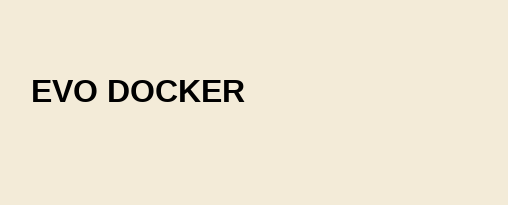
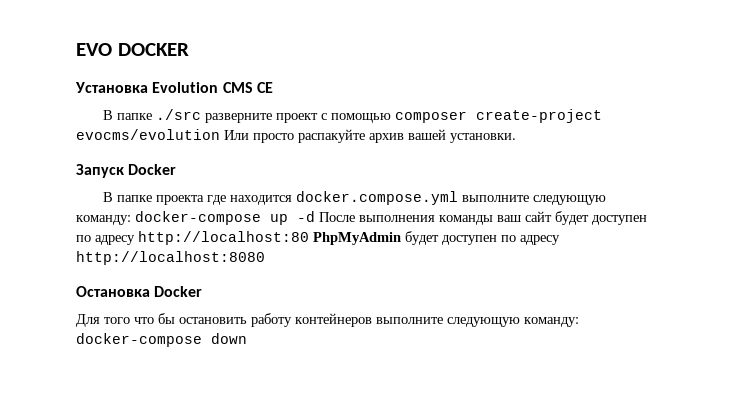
+ Установка Evolution CMS CE
+ В папке ./src разверните проект с помощью composer create-project evocms/evolution Или просто распакуйте архив вашей установки.
+ Запуск Docker
+ В папке проекта где находится docker.compose.yml выполните следующую команду: docker-compose up -d После выполнения команды ваш сайт будет доступен по адресу http://localhost:80 PhpMyAdmin будет доступен по адресу http://localhost:8080
+ Остановка Docker
+ Для того что бы остановить работу контейнеров выполните следующую команду: docker-compose down

